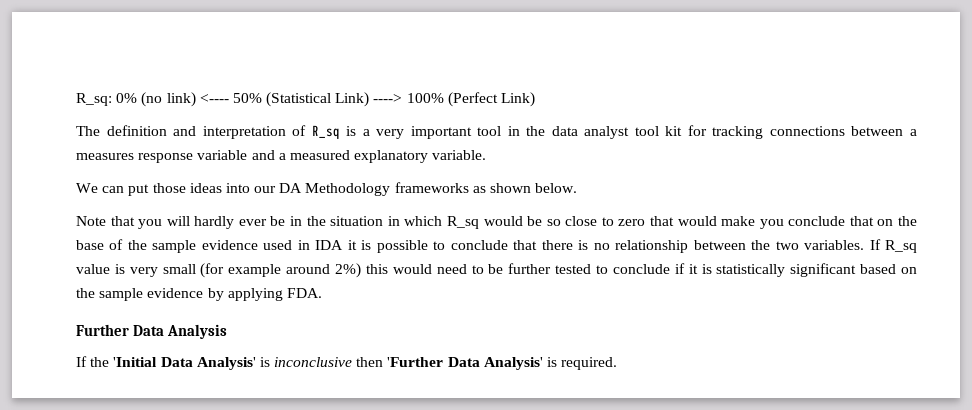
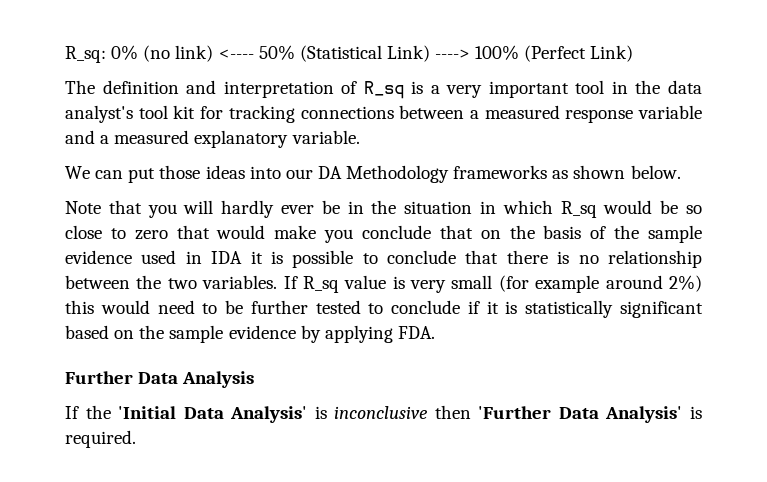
- The definition and interpretation of R_sq is a very important tool in the data analyst tool kit for tracking connections between a measures response variable and a measured explanatory variable.
+ The definition and interpretation of R_sq is a very important tool in the data analyst's tool kit for tracking connections between a measured response variable and a measured explanatory variable.
- Note that you will hardly ever be in the situation in which R_sq would be so close to zero that would make you conclude that on the base of the sample evidence used in IDA it is possible to conclude that there is no relationship between the two variables.
+ Note that you will hardly ever be in the situation in which R_sq would be so close to zero that would make you conclude that on the basis of the sample evidence used in IDA it is possible to conclude that there is no relationship between the two variables.

